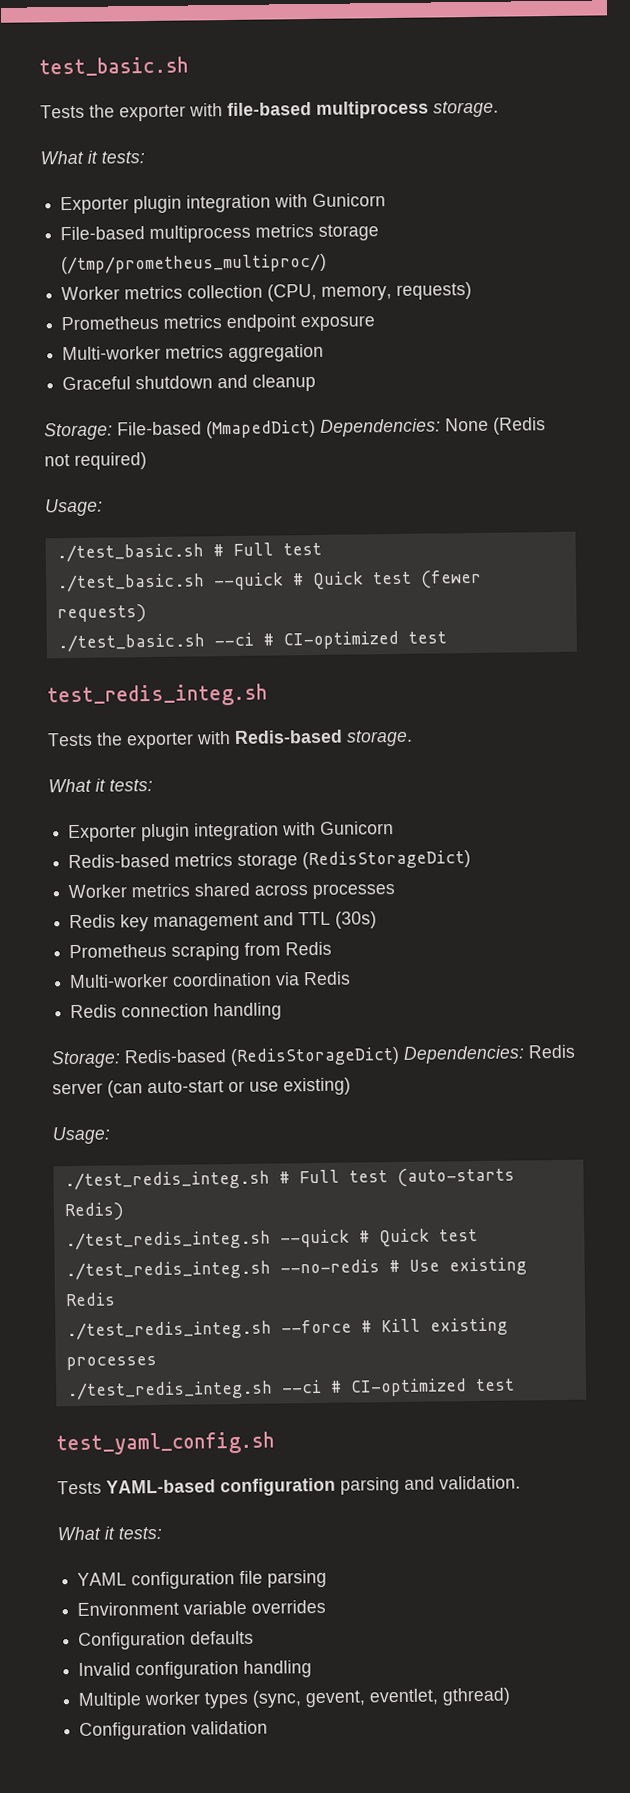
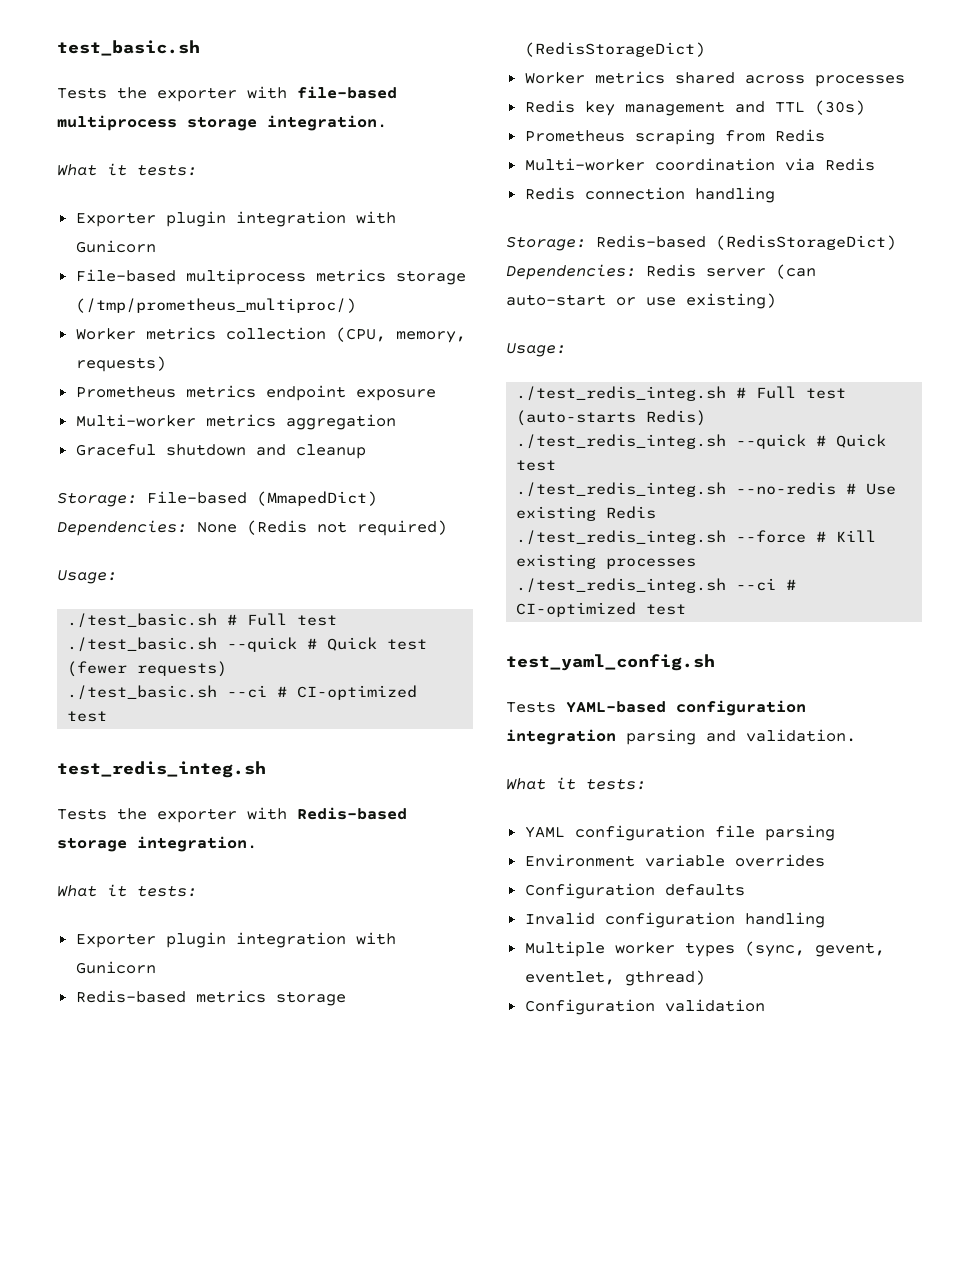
- Tests the exporter with file-based multiprocess storage.
+ Tests the exporter with file-based multiprocess storage integration.
- Tests the exporter with Redis-based storage.
+ Tests the exporter with Redis-based storage integration.
- Tests YAML-based configuration parsing and validation.
+ Tests YAML-based configuration integration parsing and validation.

